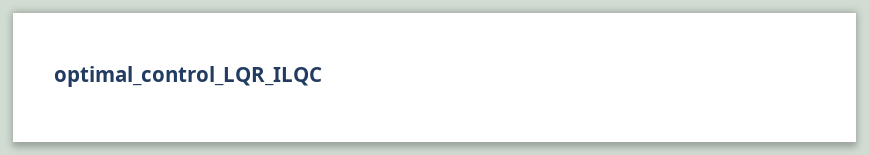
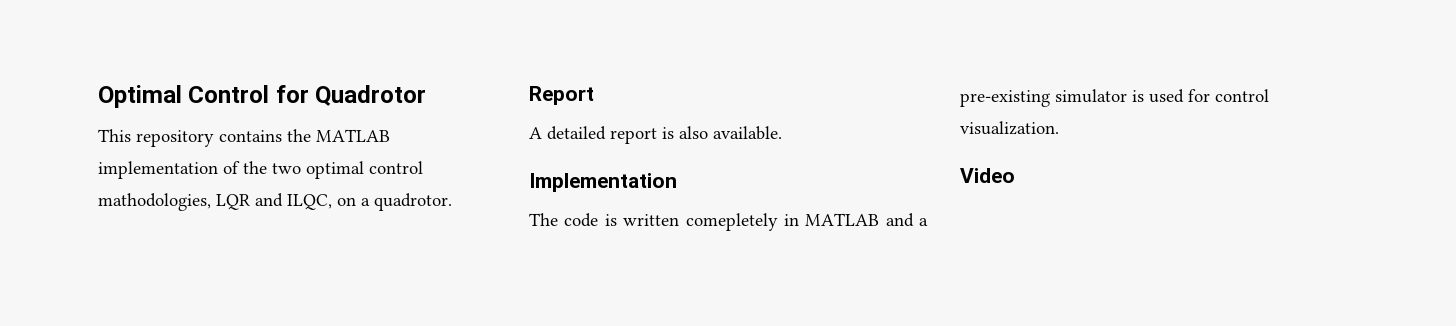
- optimal_control_LQR_ILQC
+ Optimal Control for Quadrotor
+ This repository contains the MATLAB implementation of the two optimal control mathodologies, LQR and ILQC, on a quadrotor.
+ Report
+ A detailed report is also available.
+ Implementation
+ The code is written comepletely in MATLAB and a pre-existing simulator is used for control visualization.
+ Video

